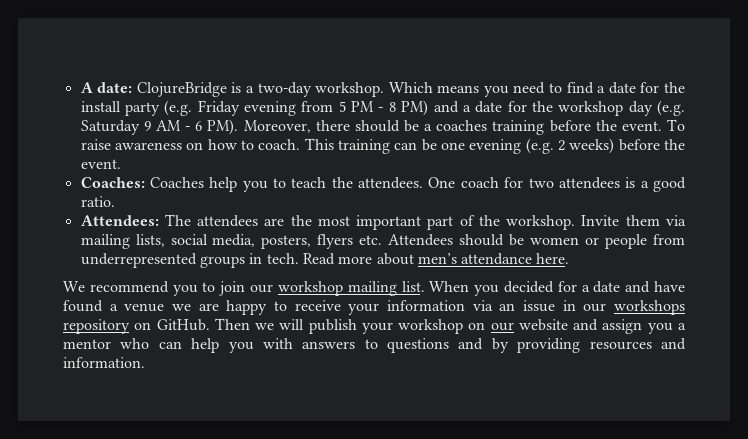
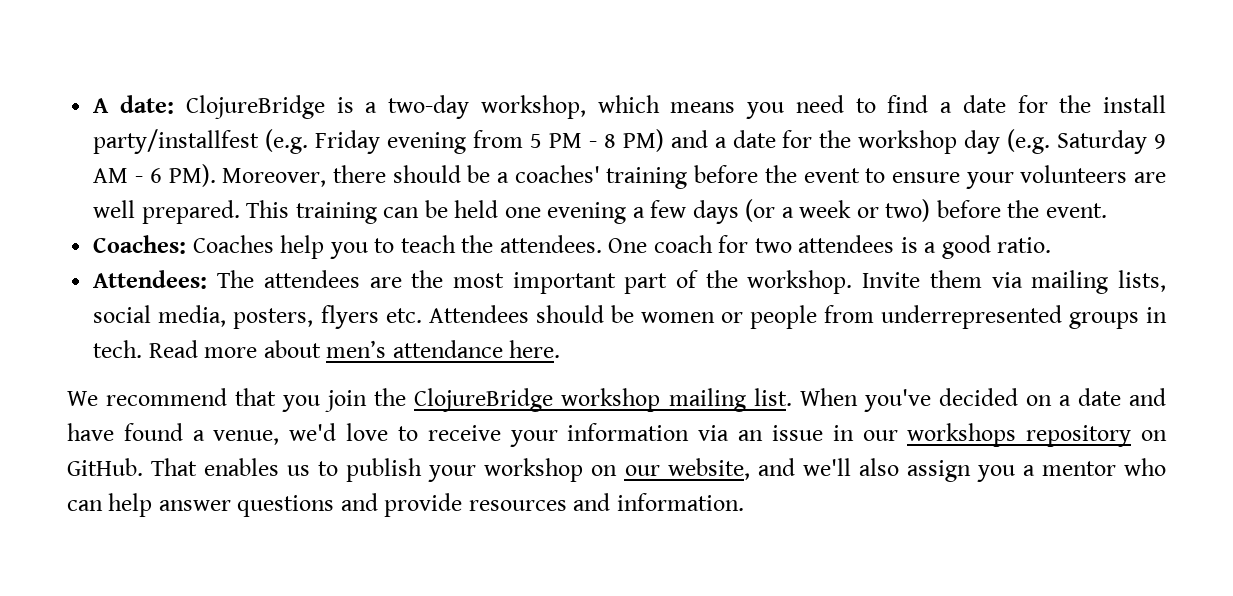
- A date: ClojureBridge is a two-day workshop. Which means you need to find a date for the install party (e.g. Friday evening from 5 PM - 8 PM) and a date for the workshop day (e.g. Saturday 9 AM - 6 PM). Moreover, there should be a coaches training before the event. To raise awareness on how to coach.
+ A date: ClojureBridge is a two-day workshop, which means you need to find a date for the install party/installfest (e.g. Friday evening from 5 PM - 8 PM) and a date for the workshop day (e.g. Saturday 9 AM - 6 PM). Moreover, there should be a coaches' training before the event to ensure your volunteers are well prepared.
- This training can be one evening (e.g. 2 weeks) before the event.
+ This training can be held one evening a few days (or a week or two) before the event.
- We recommend you to join our workshop mailing list.
+ We recommend that you join the ClojureBridge workshop mailing list.
- When you decided for a date and have found a venue we are happy to receive your information via an issue in our workshops repository on GitHub.
+ When you've decided on a date and have found a venue, we'd love to receive your information via an issue in our workshops repository on GitHub.
- Then we will publish your workshop on our website and assign you a mentor who can help you with answers to questions and by providing resources and information.
+ That enables us to publish your workshop on our website, and we'll also assign you a mentor who can help answer questions and provide resources and information.

